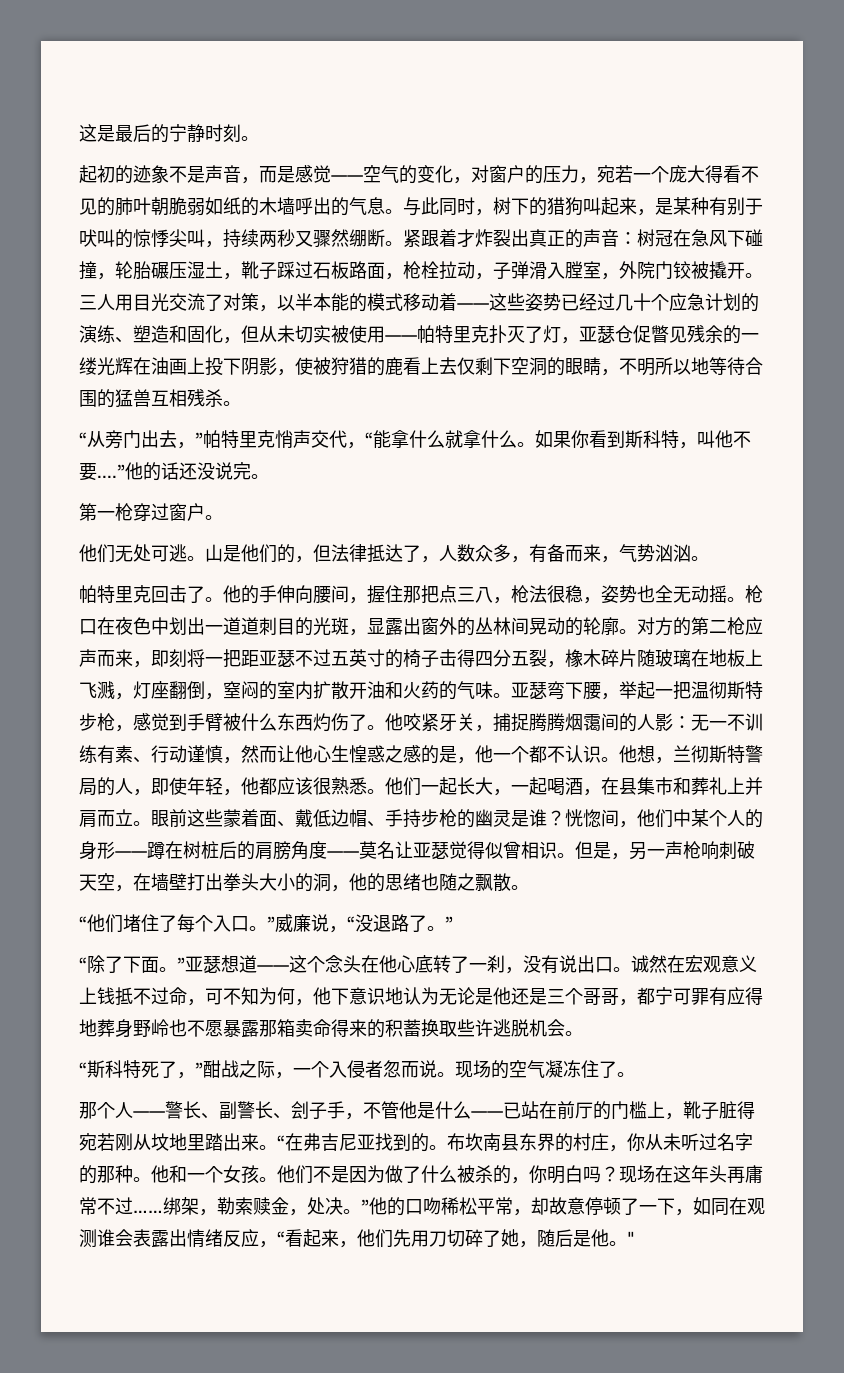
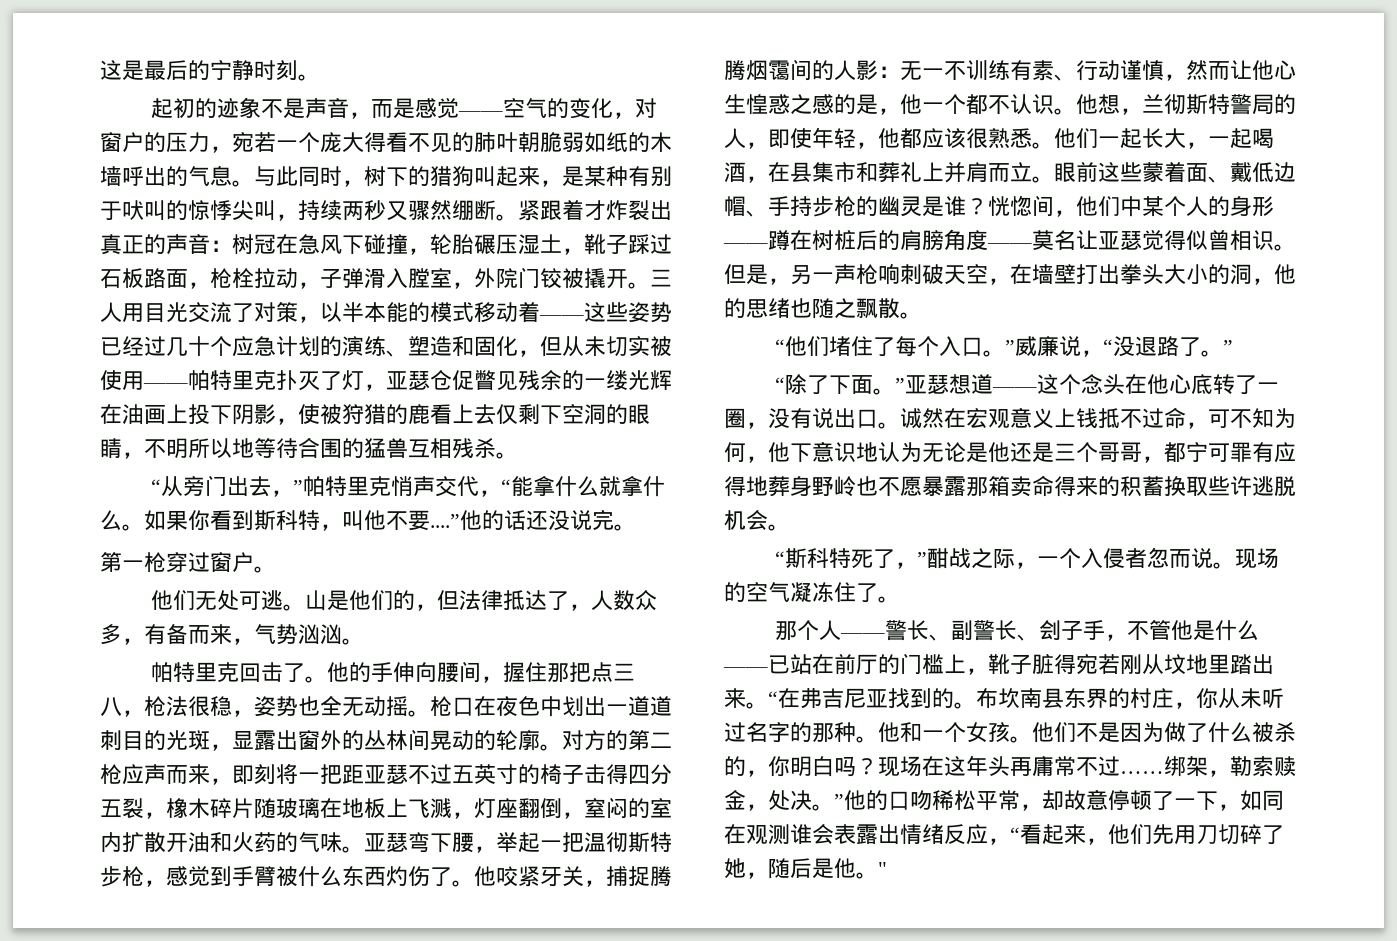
- “除了下面。”亚瑟想道——这个念头在他心底转了一刹，没有说出口。
+ “除了下面。”亚瑟想道——这个念头在他心底转了一圈，没有说出口。

